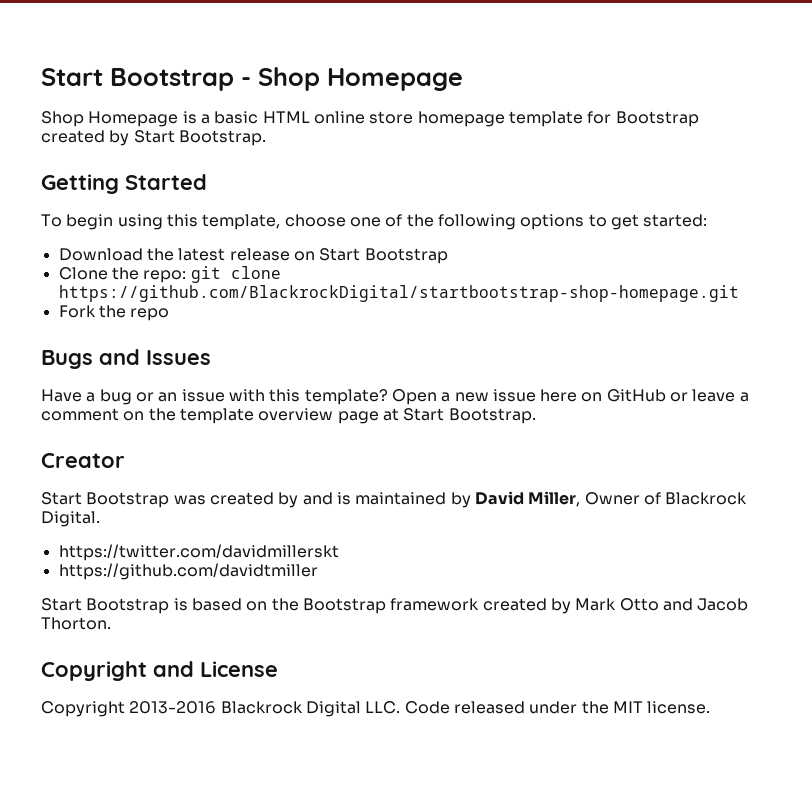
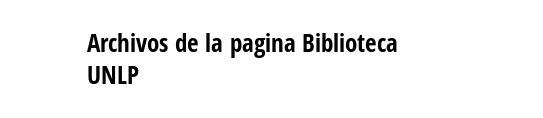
- Start Bootstrap - Shop Homepage
- Shop Homepage is a basic HTML online store homepage template for Bootstrap created by Start Bootstrap.
- Getting Started
- To begin using this template, choose one of the following options to get started:
- Download the latest release on Start Bootstrap
- Clone the repo: git clone https://github.com/BlackrockDigital/startbootstrap-shop-homepage.git
- Fork the repo
- Bugs and Issues
- Have a bug or an issue with this template? Open a new issue here on GitHub or leave a comment on the template overview page at Start Bootstrap.
- Creator
- Start Bootstrap was created by and is maintained by David Miller, Owner of Blackrock Digital.
- https://twitter.com/davidmillerskt
- https://github.com/davidtmiller
- Start Bootstrap is based on the Bootstrap framework created by Mark Otto and Jacob Thorton.
- Copyright and License
- Copyright 2013-2016 Blackrock Digital LLC. Code released under the MIT license.
+ Archivos de la pagina Biblioteca UNLP

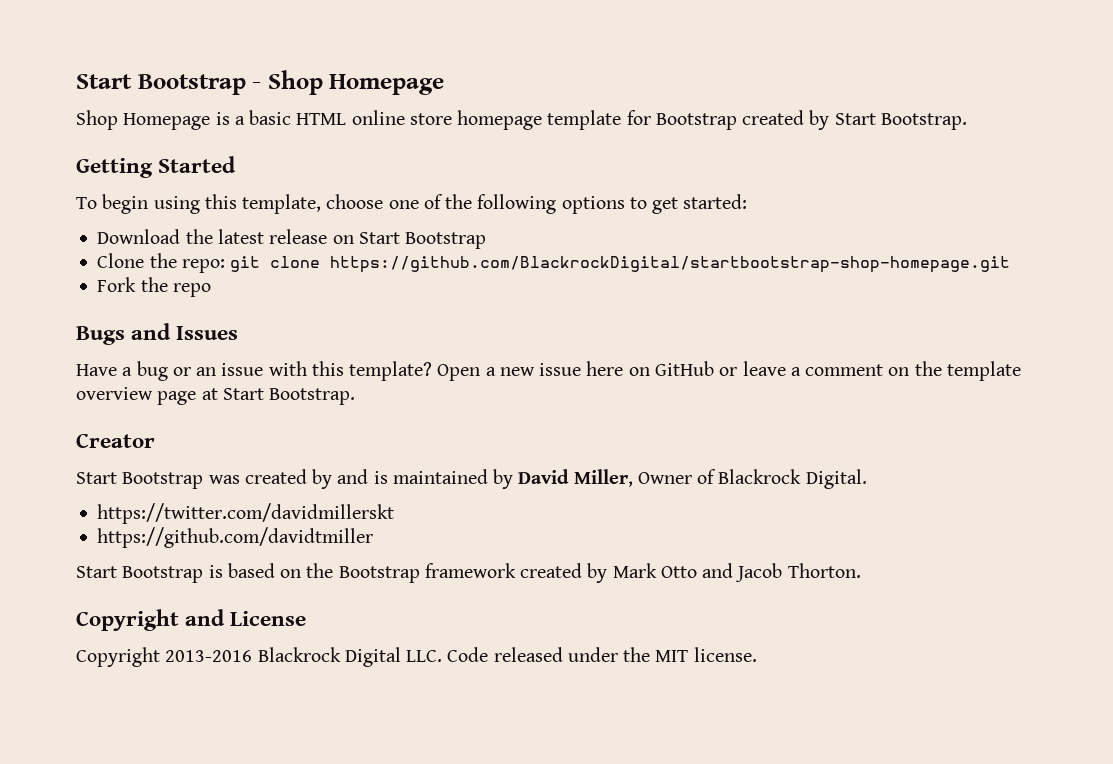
- Archivos de la pagina Biblioteca UNLP
+ Start Bootstrap - Shop Homepage
+ Shop Homepage is a basic HTML online store homepage template for Bootstrap created by Start Bootstrap.
+ Getting Started
+ To begin using this template, choose one of the following options to get started:
+ Download the latest release on Start Bootstrap
+ Clone the repo: git clone https://github.com/BlackrockDigital/startbootstrap-shop-homepage.git
+ Fork the repo
+ Bugs and Issues
+ Have a bug or an issue with this template? Open a new issue here on GitHub or leave a comment on the template overview page at Start Bootstrap.
+ Creator
+ Start Bootstrap was created by and is maintained by David Miller, Owner of Blackrock Digital.
+ https://twitter.com/davidmillerskt
+ https://github.com/davidtmiller
+ Start Bootstrap is based on the Bootstrap framework created by Mark Otto and Jacob Thorton.
+ Copyright and License
+ Copyright 2013-2016 Blackrock Digital LLC. Code released under the MIT license.

